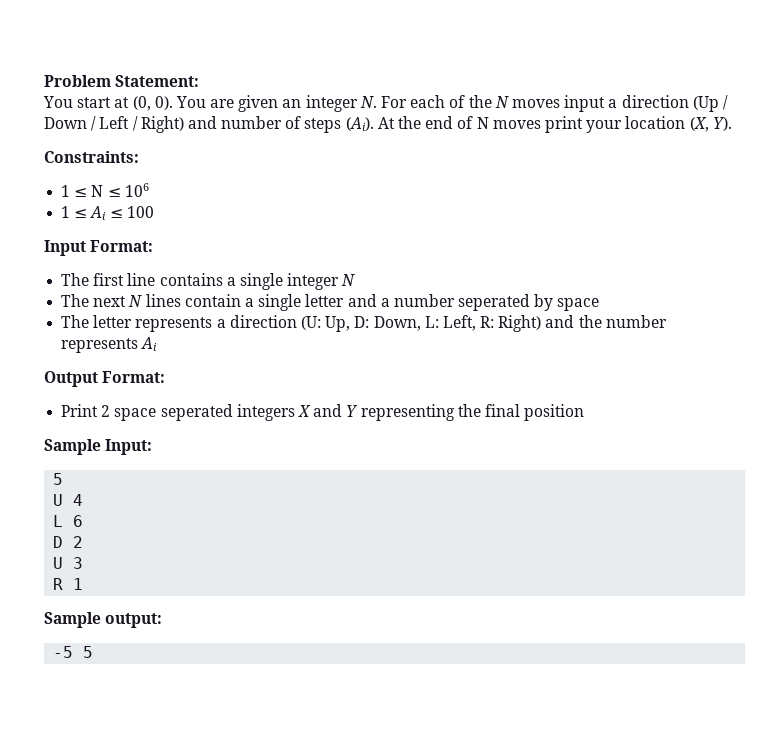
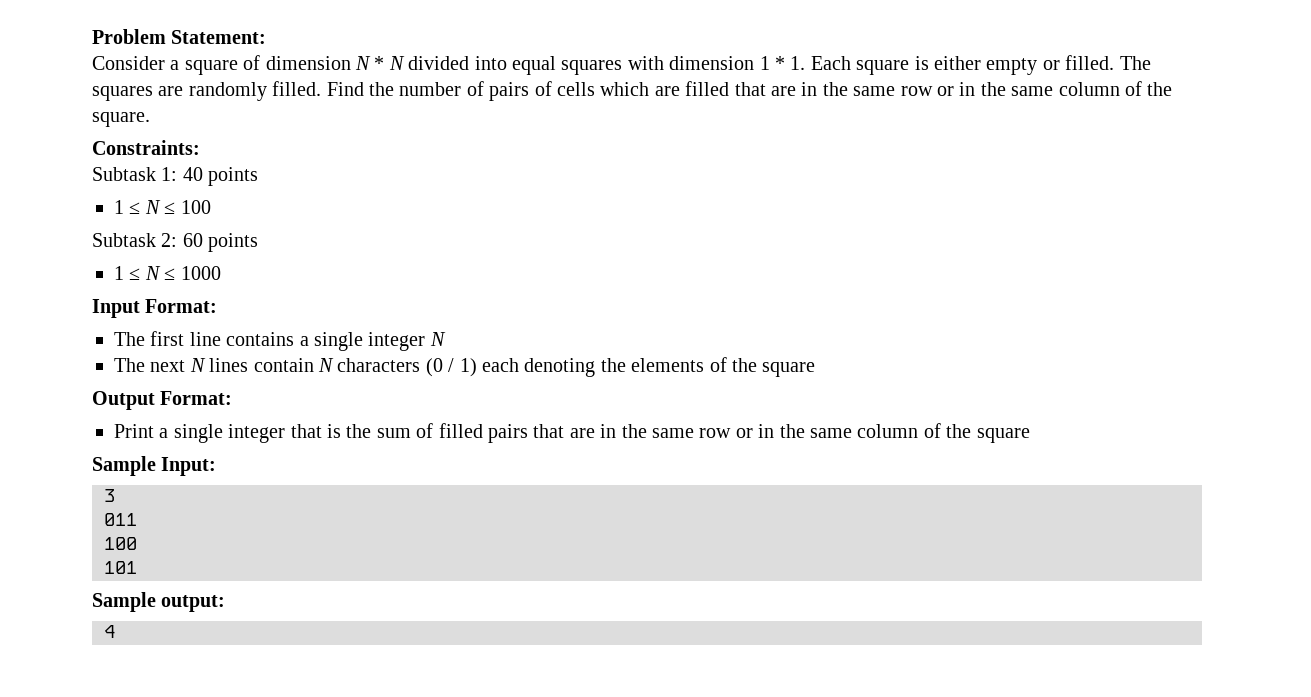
- You start at (0, 0). You are given an integer N. For each of the N moves input a direction (Up / Down / Left / Right) and number of steps (Ai). At the end of N moves print your location (X, Y).
+ Consider a square of dimension N * N divided into equal squares with dimension 1 * 1. Each square is either empty or filled. The squares are randomly filled. Find the number of pairs of cells which are filled that are in the same row or in the same column of the square.
  Constraints:
- 1 ≤ N ≤ 106
- 1 ≤ Ai ≤ 100
+ Subtask 1: 40 points
+ 1 ≤ N ≤ 100
+ Subtask 2: 60 points
+ 1 ≤ N ≤ 1000
- The next N lines contain a single letter and a number seperated by space
- The letter represents a direction (U: Up, D: Down, L: Left, R: Right) and the number represents Ai
+ The next N lines contain N characters (0 / 1) each denoting the elements of the square
  Output Format:
- Print 2 space seperated integers X and Y representing the final position
+ Print a single integer that is the sum of filled pairs that are in the same row or in the same column of the square
  Sample Input:
- 5
- U 4
- L 6
- D 2
- U 3
- R 1
+ 3
+ 011
+ 100
+ 101
- -5 5
+ 4

